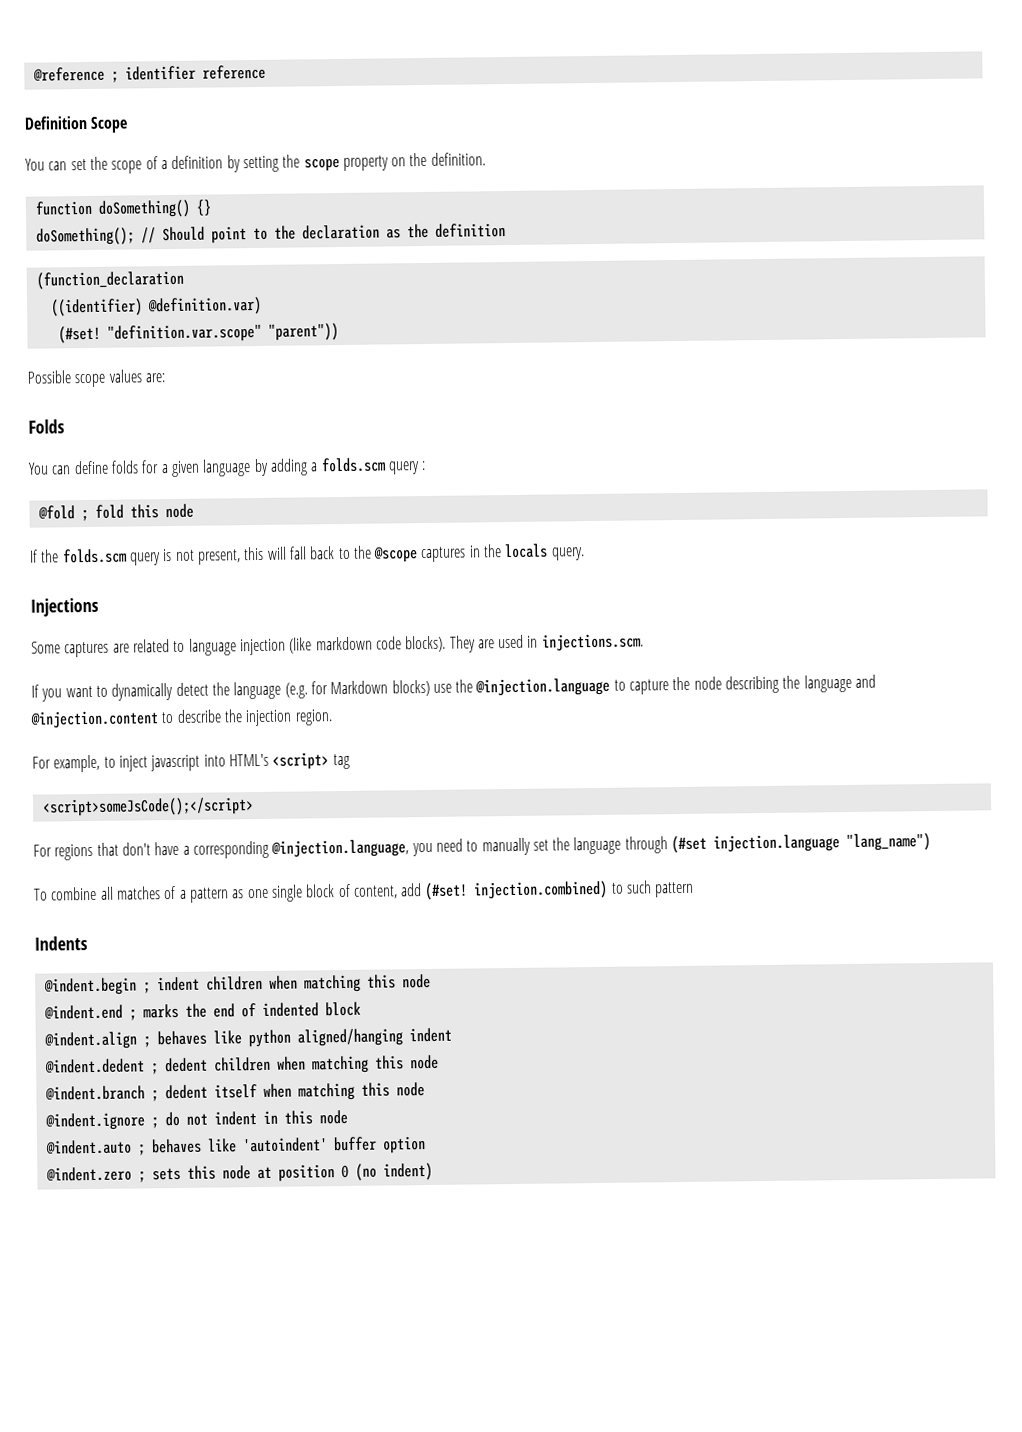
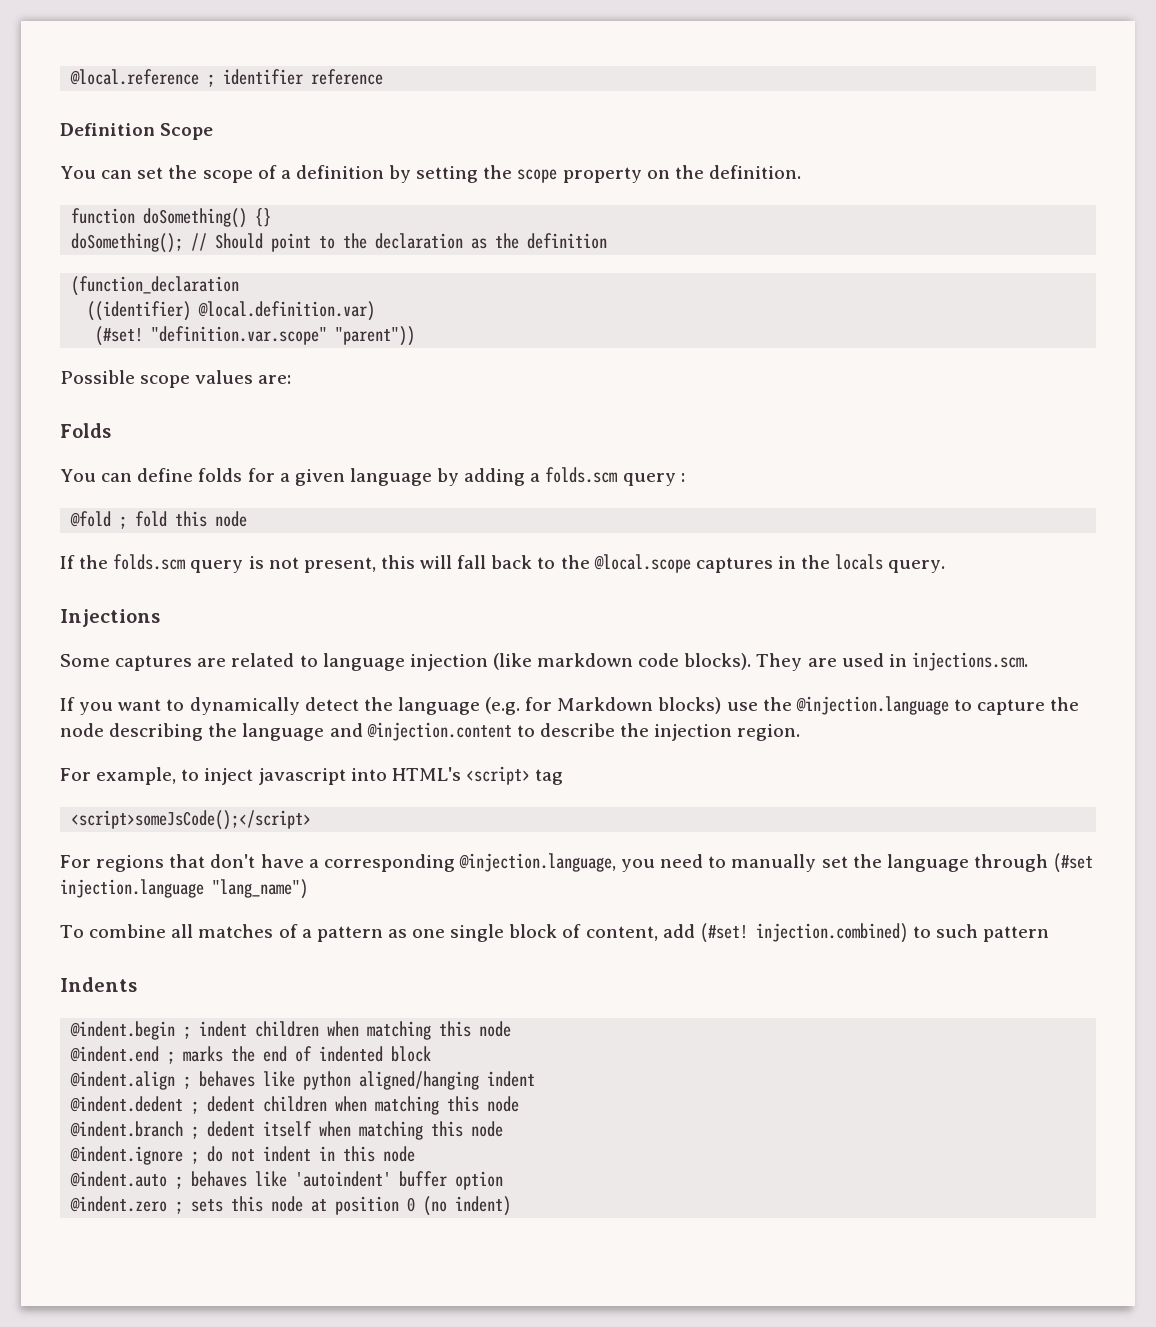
- @reference ; identifier reference
+ @local.reference ; identifier reference
- ((identifier) @definition.var)
+ ((identifier) @local.definition.var)
- If the folds.scm query is not present, this will fall back to the @scope captures in the locals query.
+ If the folds.scm query is not present, this will fall back to the @local.scope captures in the locals query.

